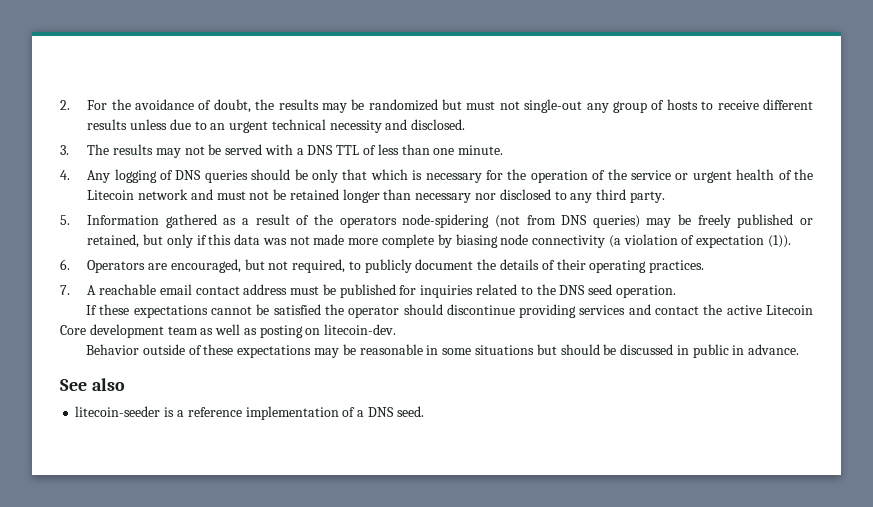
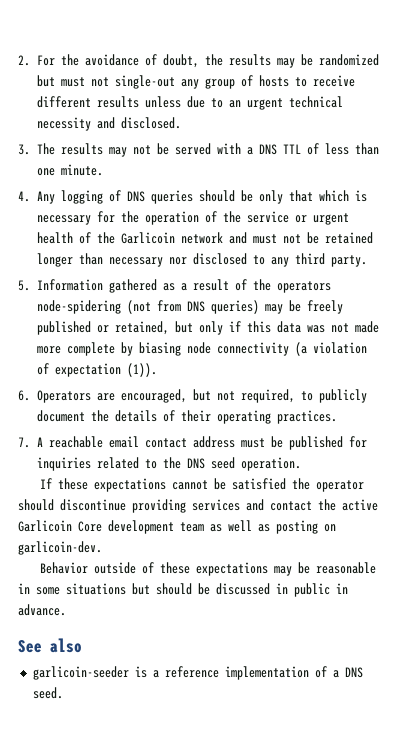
- 4. Any logging of DNS queries should be only that which is necessary for the operation of the service or urgent health of the Litecoin network and must not be retained longer than necessary nor disclosed to any third party.
+ 4. Any logging of DNS queries should be only that which is necessary for the operation of the service or urgent health of the Garlicoin network and must not be retained longer than necessary nor disclosed to any third party.
- If these expectations cannot be satisfied the operator should discontinue providing services and contact the active Litecoin Core development team as well as posting on litecoin-dev.
+ If these expectations cannot be satisfied the operator should discontinue providing services and contact the active Garlicoin Core development team as well as posting on garlicoin-dev.
- litecoin-seeder is a reference implementation of a DNS seed.
+ garlicoin-seeder is a reference implementation of a DNS seed.

